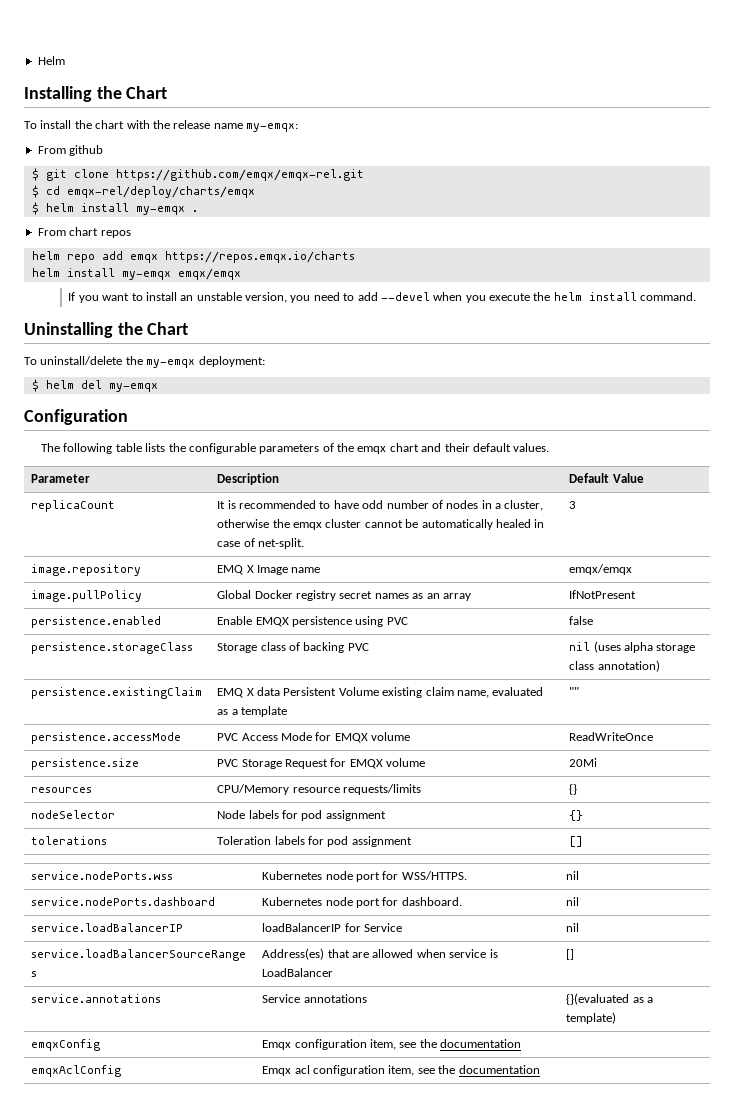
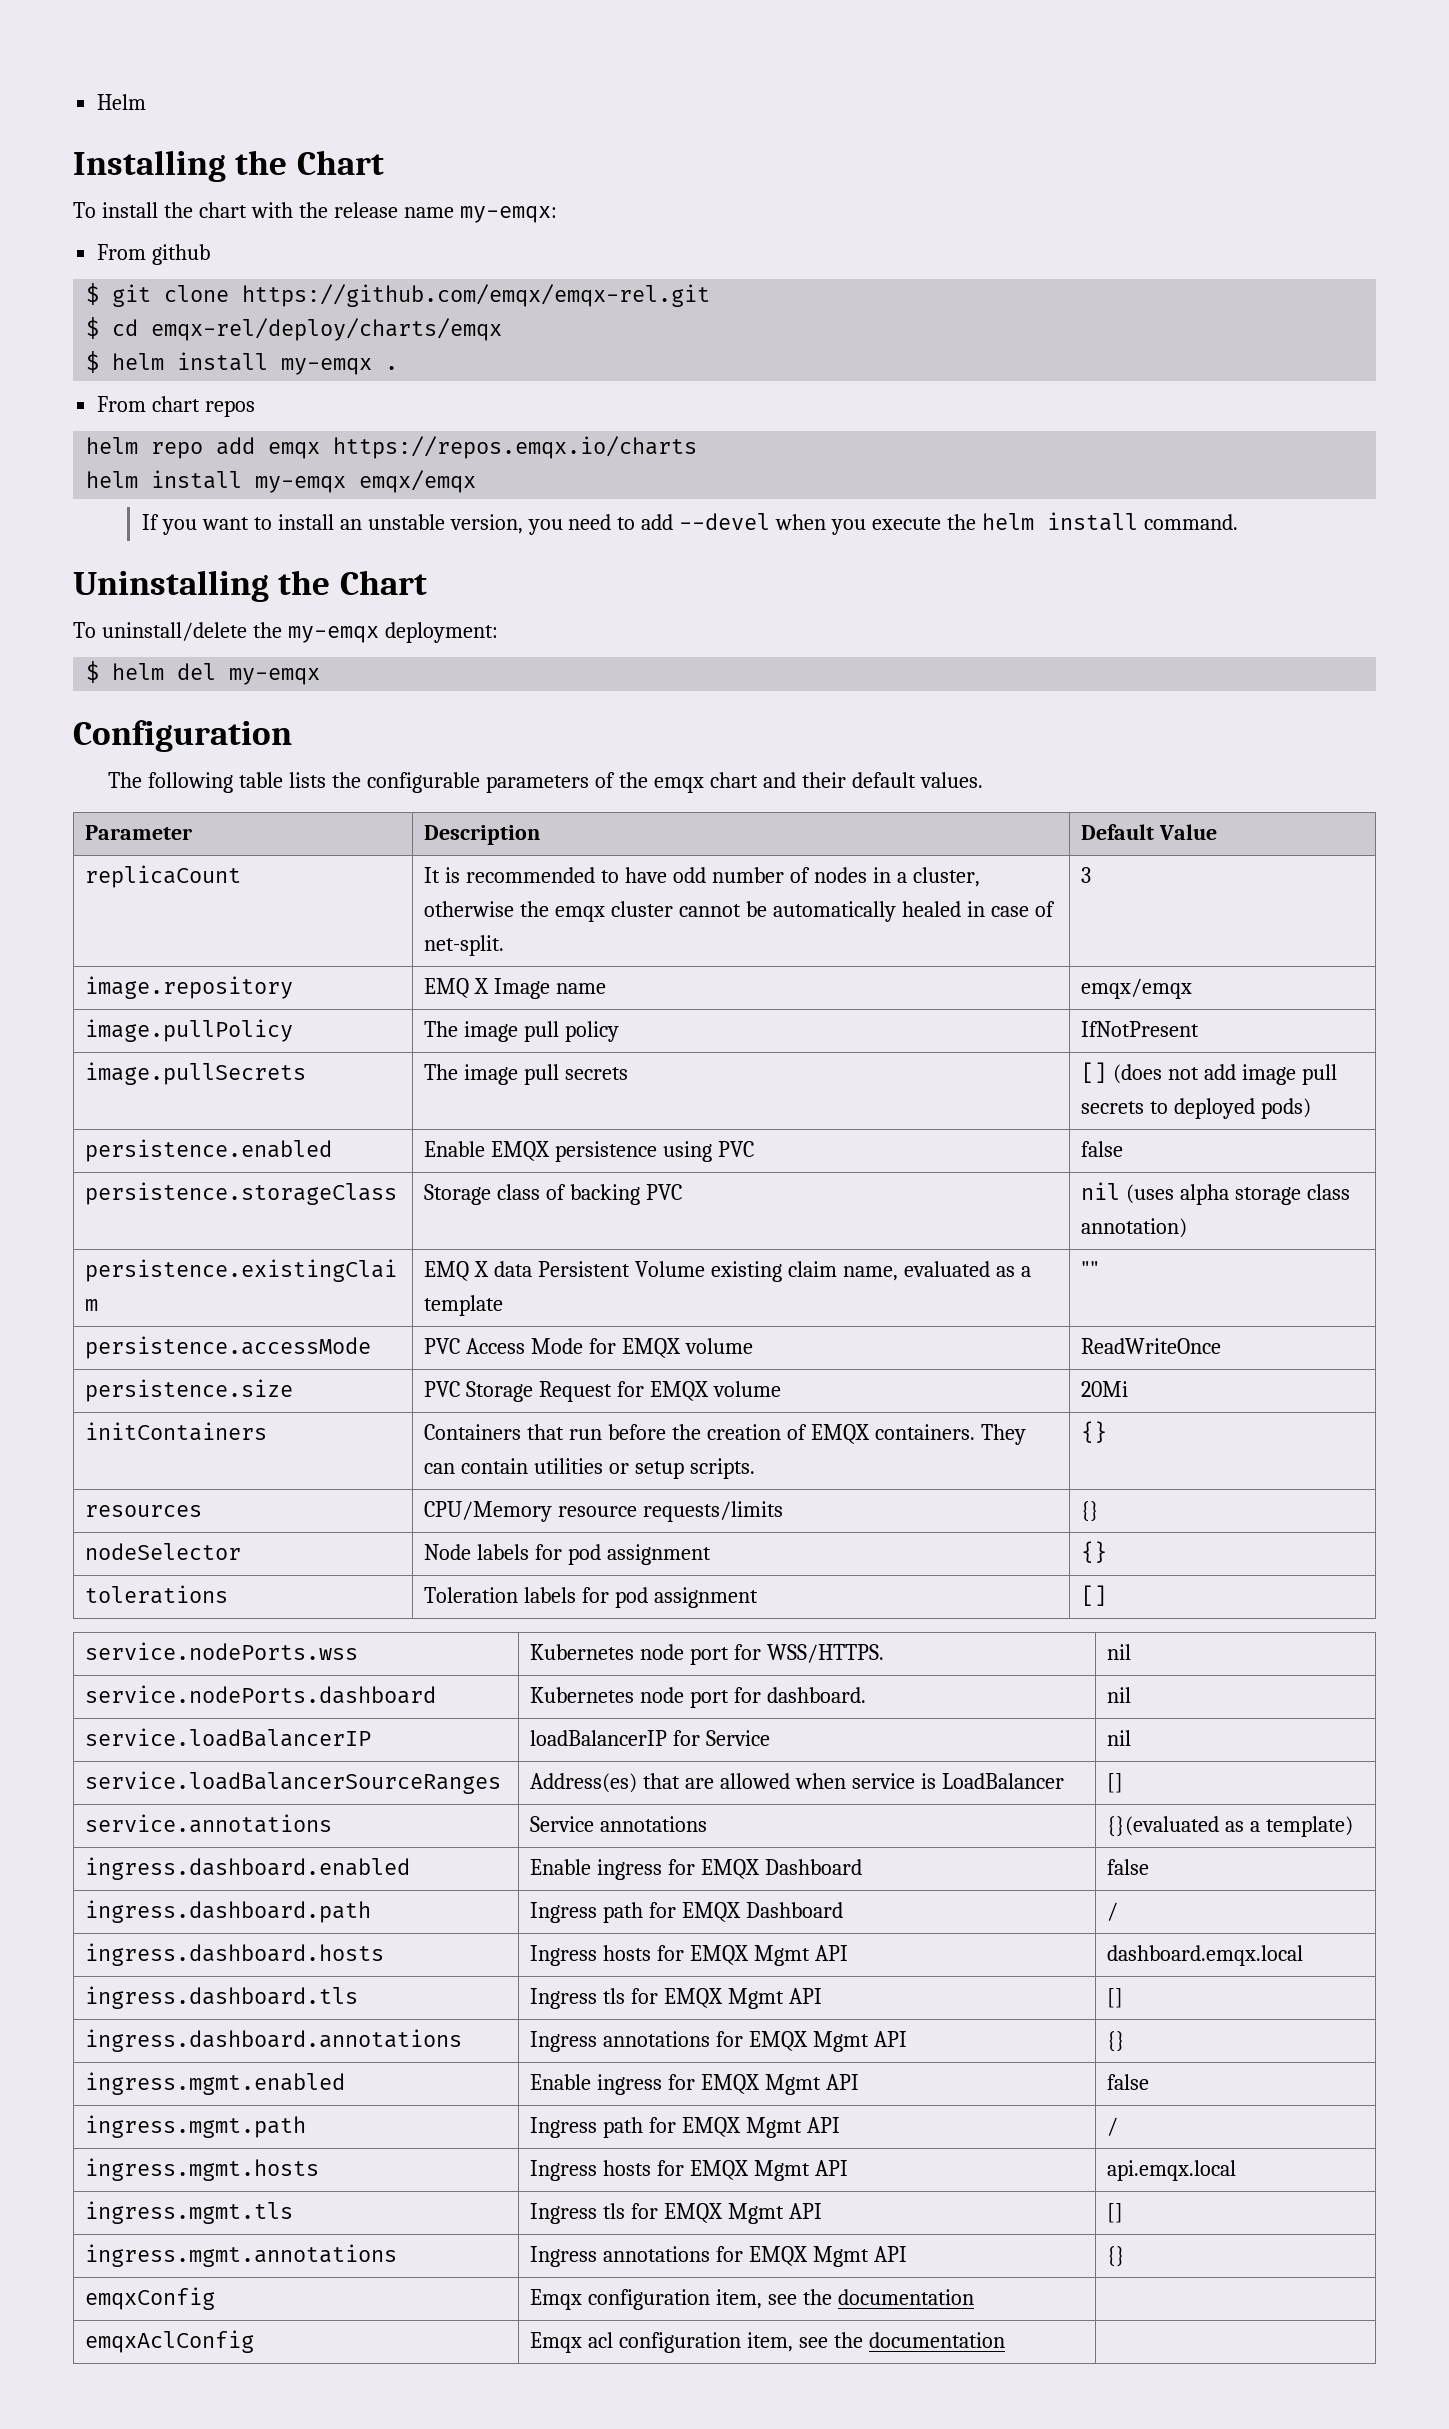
- image.pullPolicy | Global Docker registry secret names as an array | IfNotPresent
+ image.pullPolicy | The image pull policy | IfNotPresent
+ image.pullSecrets | The image pull secrets | [] (does not add image pull secrets to deployed pods)
+ initContainers | Containers that run before the creation of EMQX containers. They can contain utilities or setup scripts. | {}
+ ingress.dashboard.enabled | Enable ingress for EMQX Dashboard | false
+ ingress.dashboard.path | Ingress path for EMQX Dashboard | /
+ ingress.dashboard.hosts | Ingress hosts for EMQX Mgmt API | dashboard.emqx.local
+ ingress.dashboard.tls | Ingress tls for EMQX Mgmt API | []
+ ingress.dashboard.annotations | Ingress annotations for EMQX Mgmt API | {}
+ ingress.mgmt.enabled | Enable ingress for EMQX Mgmt API | false
+ ingress.mgmt.path | Ingress path for EMQX Mgmt API | /
+ ingress.mgmt.hosts | Ingress hosts for EMQX Mgmt API | api.emqx.local
+ ingress.mgmt.tls | Ingress tls for EMQX Mgmt API | []
+ ingress.mgmt.annotations | Ingress annotations for EMQX Mgmt API | {}

